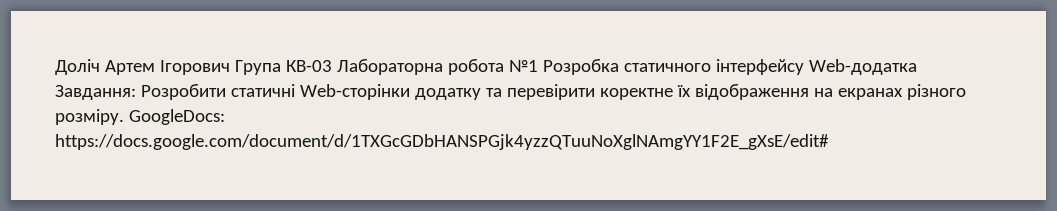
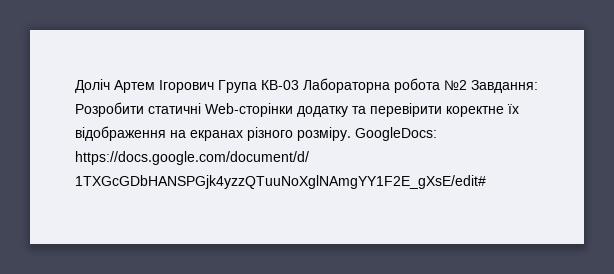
- Доліч Артем Ігорович Група КВ-03 Лабораторна робота №1 Розробка статичного інтерфейсу Web-додатка Завдання: Розробити статичні Web-сторінки додатку та перевірити коректне їх відображення на екранах різного розміру.
+ Доліч Артем Ігорович Група КВ-03 Лабораторна робота №2 Завдання: Розробити статичні Web-сторінки додатку та перевірити коректне їх відображення на екранах різного розміру.

